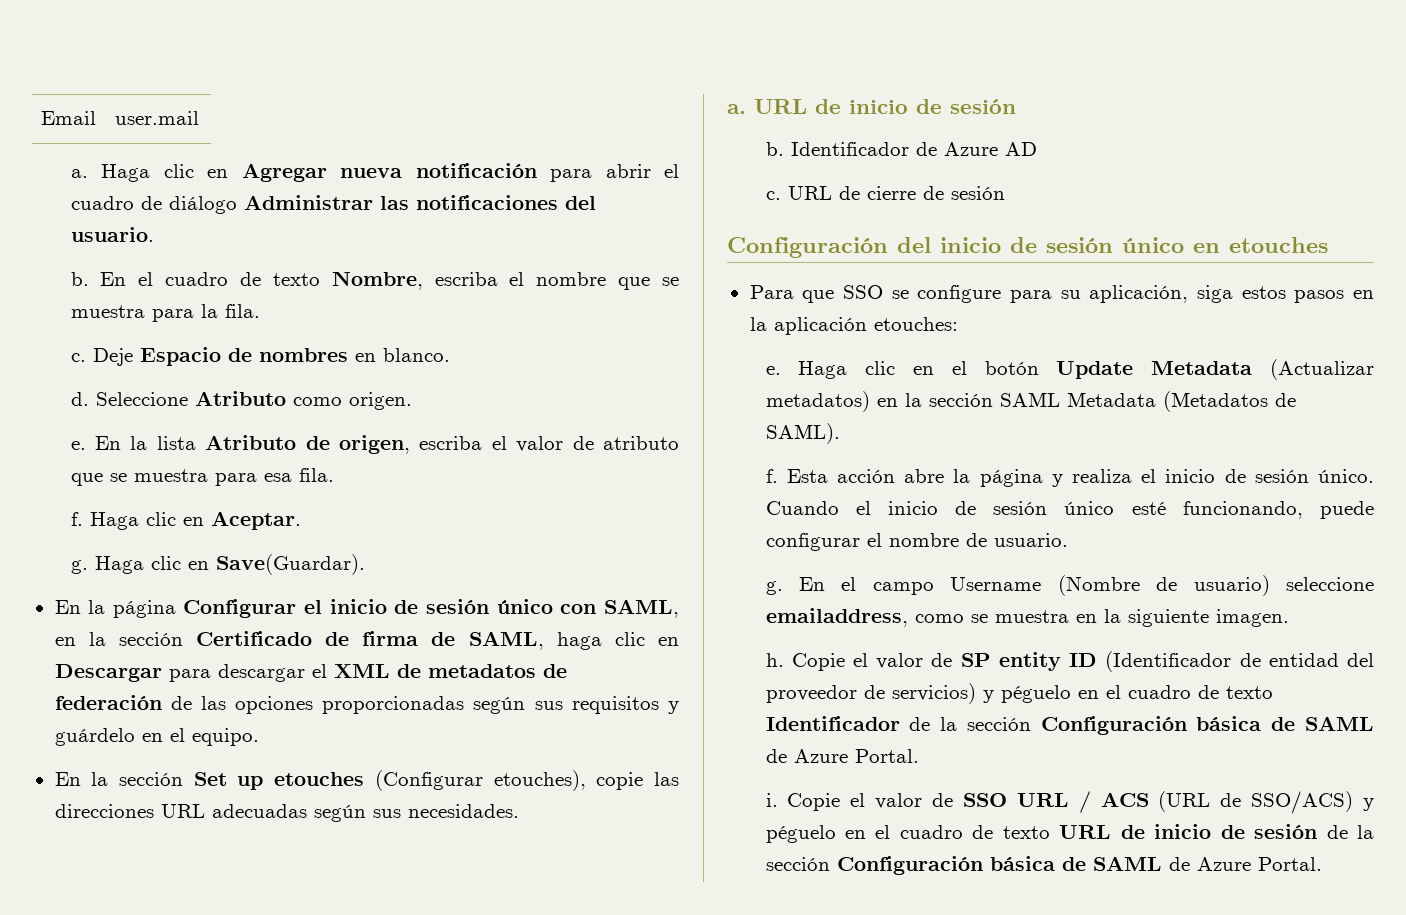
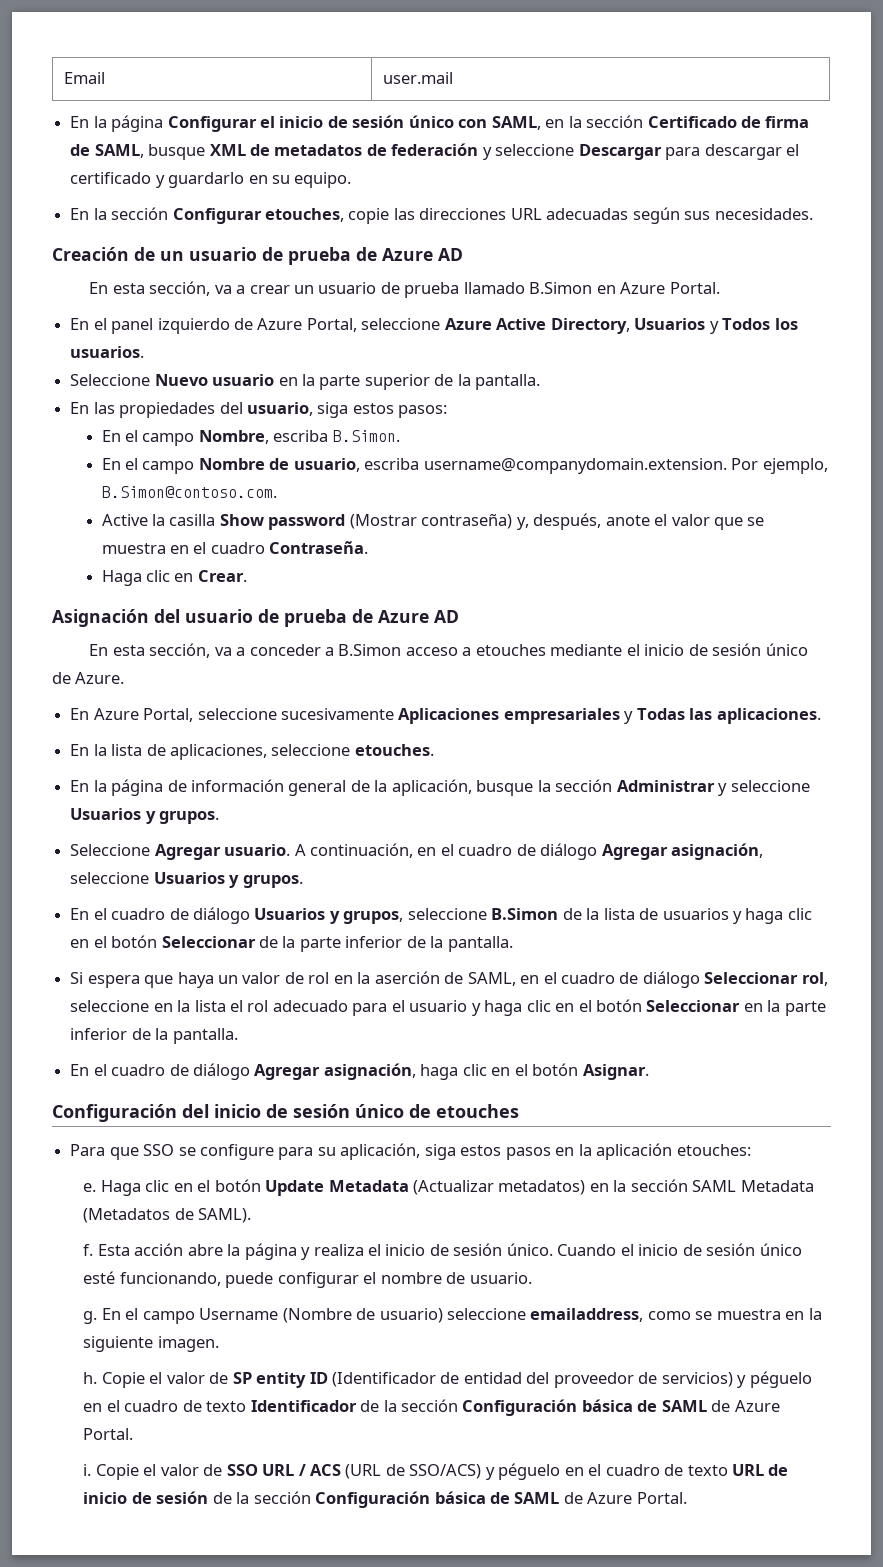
- a. Haga clic en Agregar nueva notificación para abrir el cuadro de diálogo Administrar las notificaciones del usuario.
- b. En el cuadro de texto Nombre, escriba el nombre que se muestra para la fila.
- c. Deje Espacio de nombres en blanco.
- d. Seleccione Atributo como origen.
- e. En la lista Atributo de origen, escriba el valor de atributo que se muestra para esa fila.
- f. Haga clic en Aceptar.
- g. Haga clic en Save(Guardar).
- En la página Configurar el inicio de sesión único con SAML, en la sección Certificado de firma de SAML, haga clic en Descargar para descargar el XML de metadatos de federación de las opciones proporcionadas según sus requisitos y guárdelo en el equipo.
+ En la página Configurar el inicio de sesión único con SAML, en la sección Certificado de firma de SAML, busque XML de metadatos de federación y seleccione Descargar para descargar el certificado y guardarlo en su equipo.
- En la sección Set up etouches (Configurar etouches), copie las direcciones URL adecuadas según sus necesidades.
+ En la sección Configurar etouches, copie las direcciones URL adecuadas según sus necesidades.
- a. URL de inicio de sesión
- b. Identificador de Azure AD
- c. URL de cierre de sesión
+ Creación de un usuario de prueba de Azure AD
+ En esta sección, va a crear un usuario de prueba llamado B.Simon en Azure Portal.
+ En el panel izquierdo de Azure Portal, seleccione Azure Active Directory, Usuarios y Todos los usuarios.
+ Seleccione Nuevo usuario en la parte superior de la pantalla.
+ En las propiedades del usuario, siga estos pasos:
+ En el campo Nombre, escriba B.Simon.
+ En el campo Nombre de usuario, escriba username@companydomain.extension. Por ejemplo, B.Simon@contoso.com.
+ Active la casilla Show password (Mostrar contraseña) y, después, anote el valor que se muestra en el cuadro Contraseña.
+ Haga clic en Crear.
+ Asignación del usuario de prueba de Azure AD
+ En esta sección, va a conceder a B.Simon acceso a etouches mediante el inicio de sesión único de Azure.
+ En Azure Portal, seleccione sucesivamente Aplicaciones empresariales y Todas las aplicaciones.
+ En la lista de aplicaciones, seleccione etouches.
+ En la página de información general de la aplicación, busque la sección Administrar y seleccione Usuarios y grupos.
+ Seleccione Agregar usuario. A continuación, en el cuadro de diálogo Agregar asignación, seleccione Usuarios y grupos.
+ En el cuadro de diálogo Usuarios y grupos, seleccione B.Simon de la lista de usuarios y haga clic en el botón Seleccionar de la parte inferior de la pantalla.
+ Si espera que haya un valor de rol en la aserción de SAML, en el cuadro de diálogo Seleccionar rol, seleccione en la lista el rol adecuado para el usuario y haga clic en el botón Seleccionar en la parte inferior de la pantalla.
+ En el cuadro de diálogo Agregar asignación, haga clic en el botón Asignar.
- Configuración del inicio de sesión único en etouches
+ Configuración del inicio de sesión único de etouches

